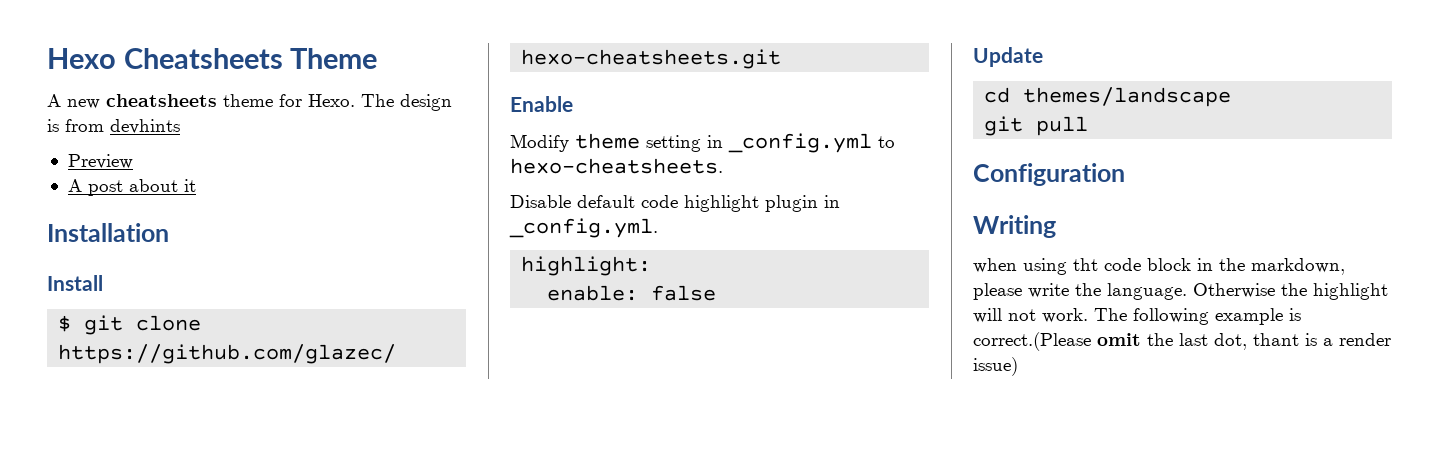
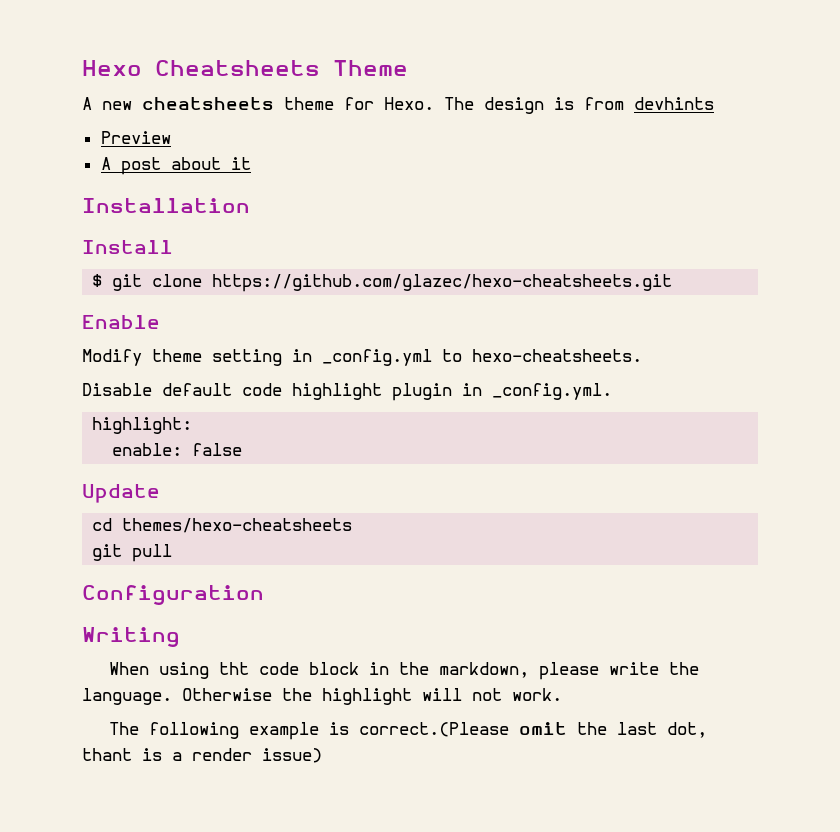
- cd themes/landscape
+ cd themes/hexo-cheatsheets
- when using tht code block in the markdown, please write the language.
+ When using tht code block in the markdown, please write the language.
- Otherwise the highlight will not work. The following example is correct.(Please omit the last dot, thant is a render issue)
+ Otherwise the highlight will not work.
+ The following example is correct.(Please omit the last dot, thant is a render issue)

